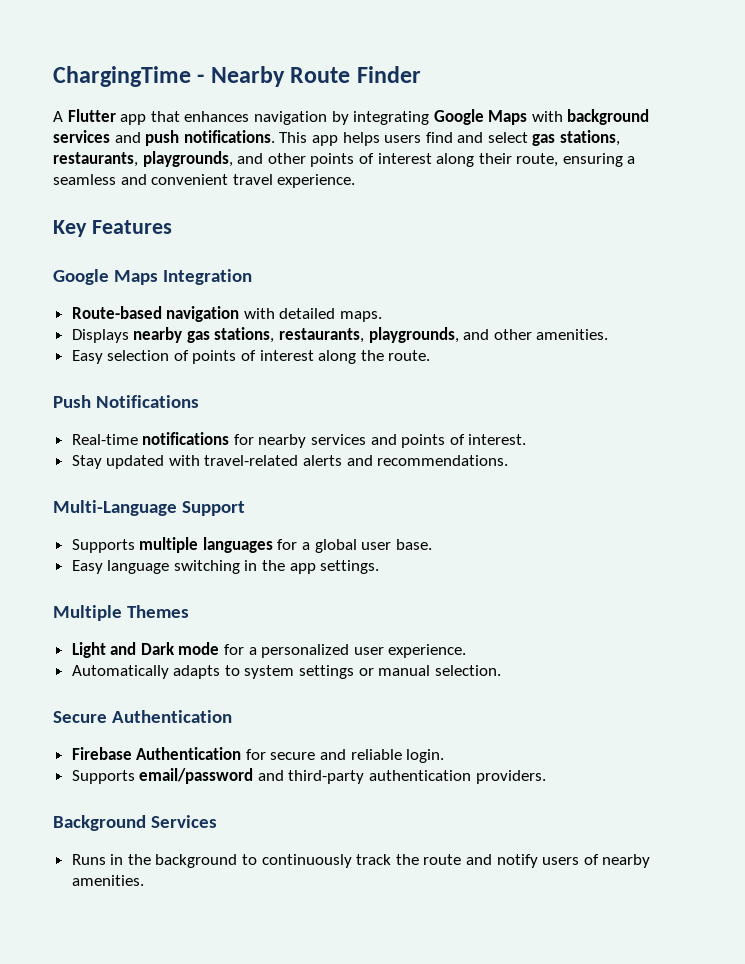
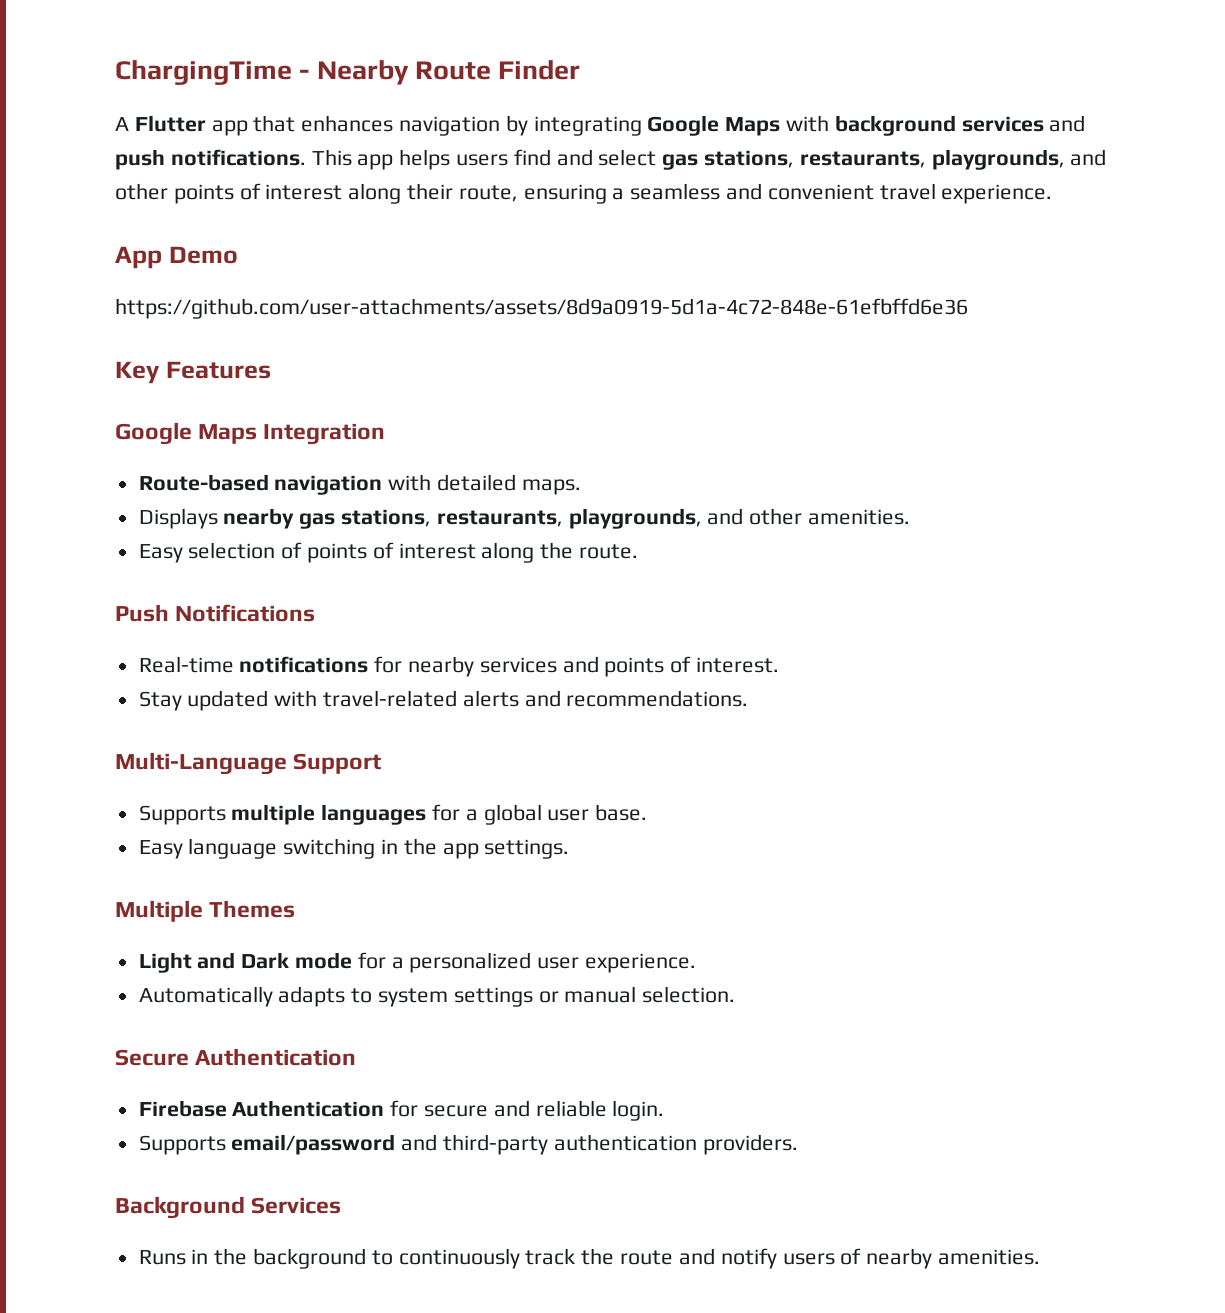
+ App Demo
+ https://github.com/user-attachments/assets/8d9a0919-5d1a-4c72-848e-61efbffd6e36

